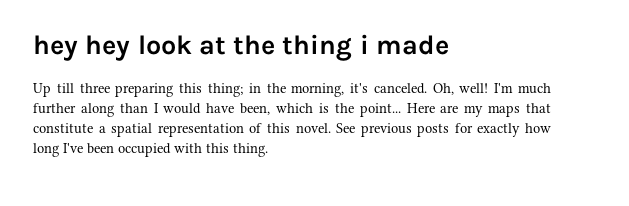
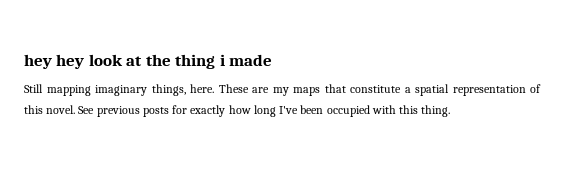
- Up till three preparing this thing; in the morning, it's canceled. Oh, well! I'm much further along than I would have been, which is the point... Here are my maps that constitute a spatial representation of this novel.
+ Still mapping imaginary things, here. These are my maps that constitute a spatial representation of this novel.

